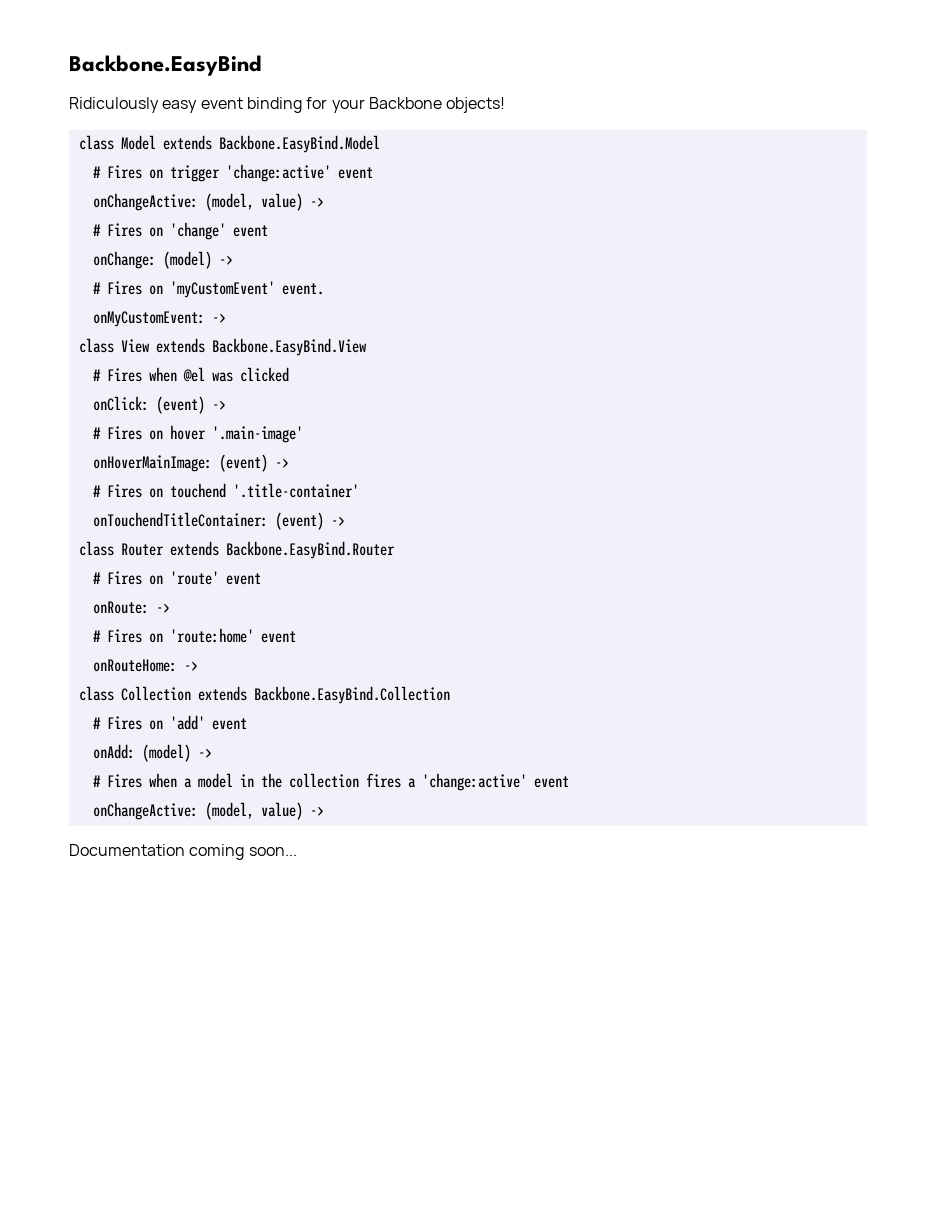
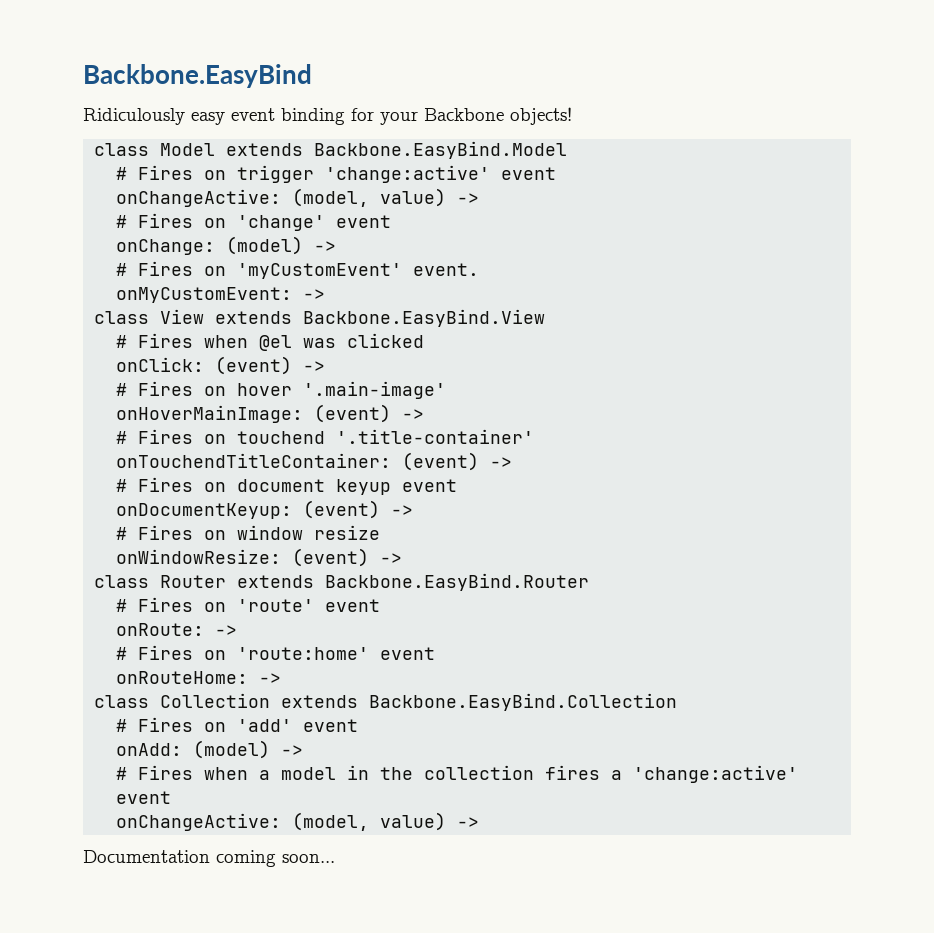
+ # Fires on document keyup event
+ onDocumentKeyup: (event) ->
+ # Fires on window resize
+ onWindowResize: (event) ->

